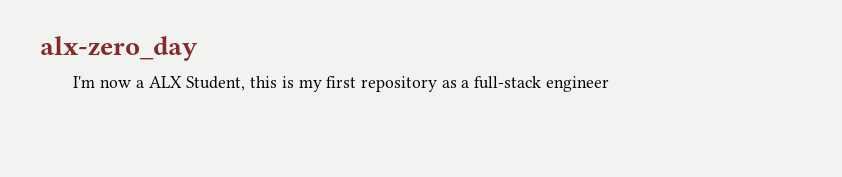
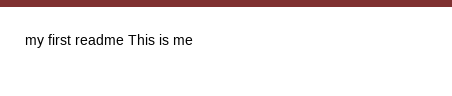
- alx-zero_day
- I'm now a ALX Student, this is my first repository as a full-stack engineer
+ my first readme This is me

